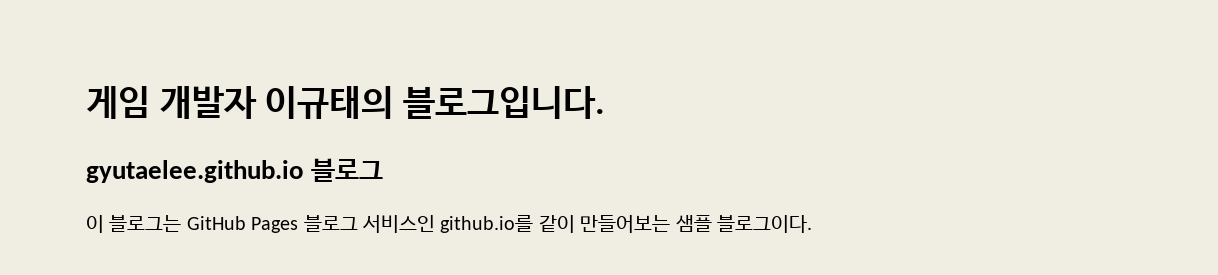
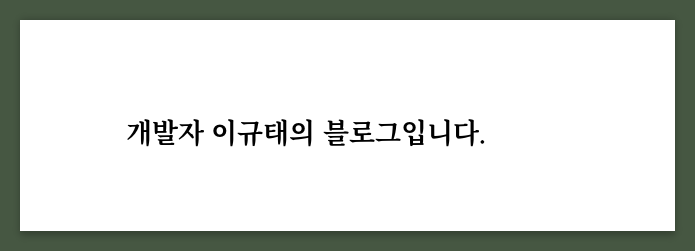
- 게임 개발자 이규태의 블로그입니다.
+ 개발자 이규태의 블로그입니다.
- gyutaelee.github.io 블로그
- 이 블로그는 GitHub Pages 블로그 서비스인 github.io를 같이 만들어보는 샘플 블로그이다.

